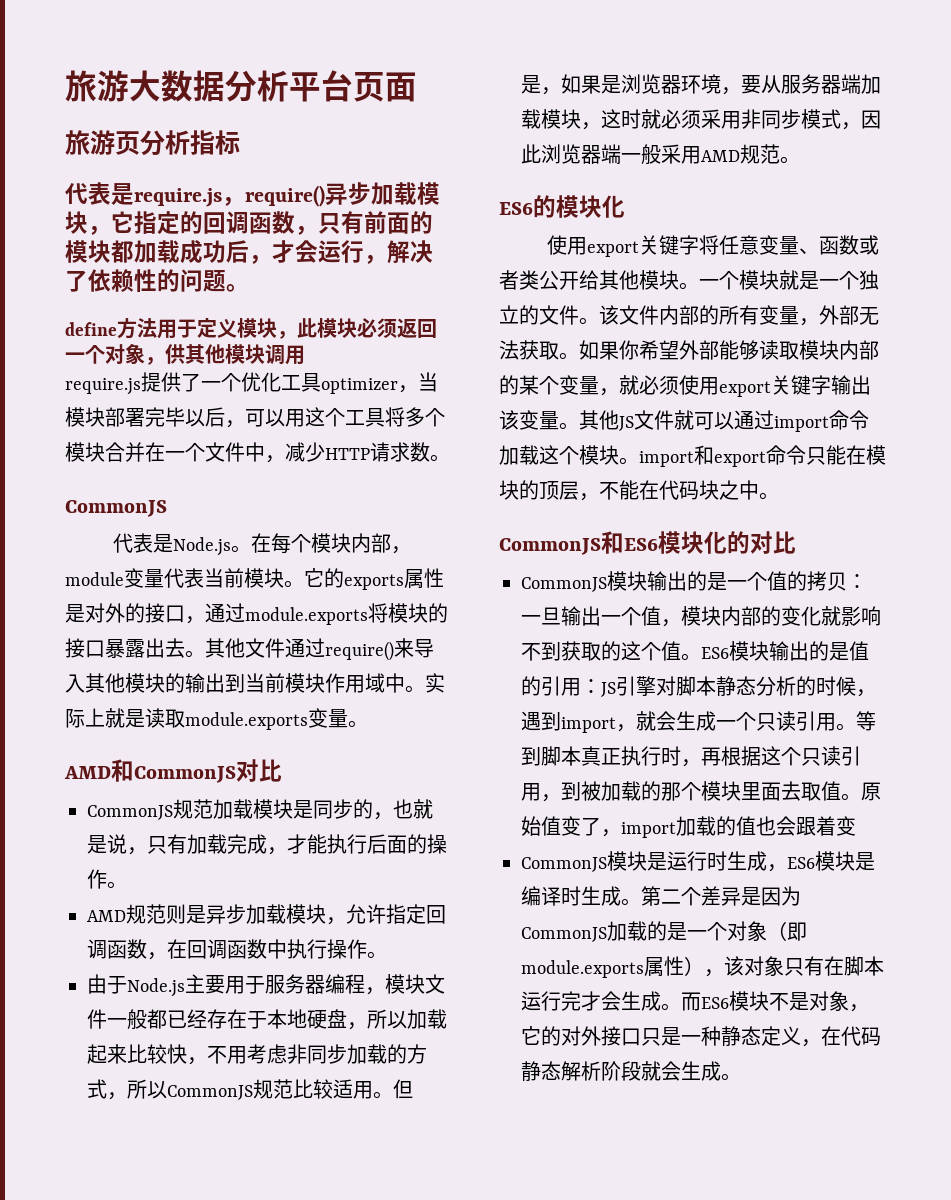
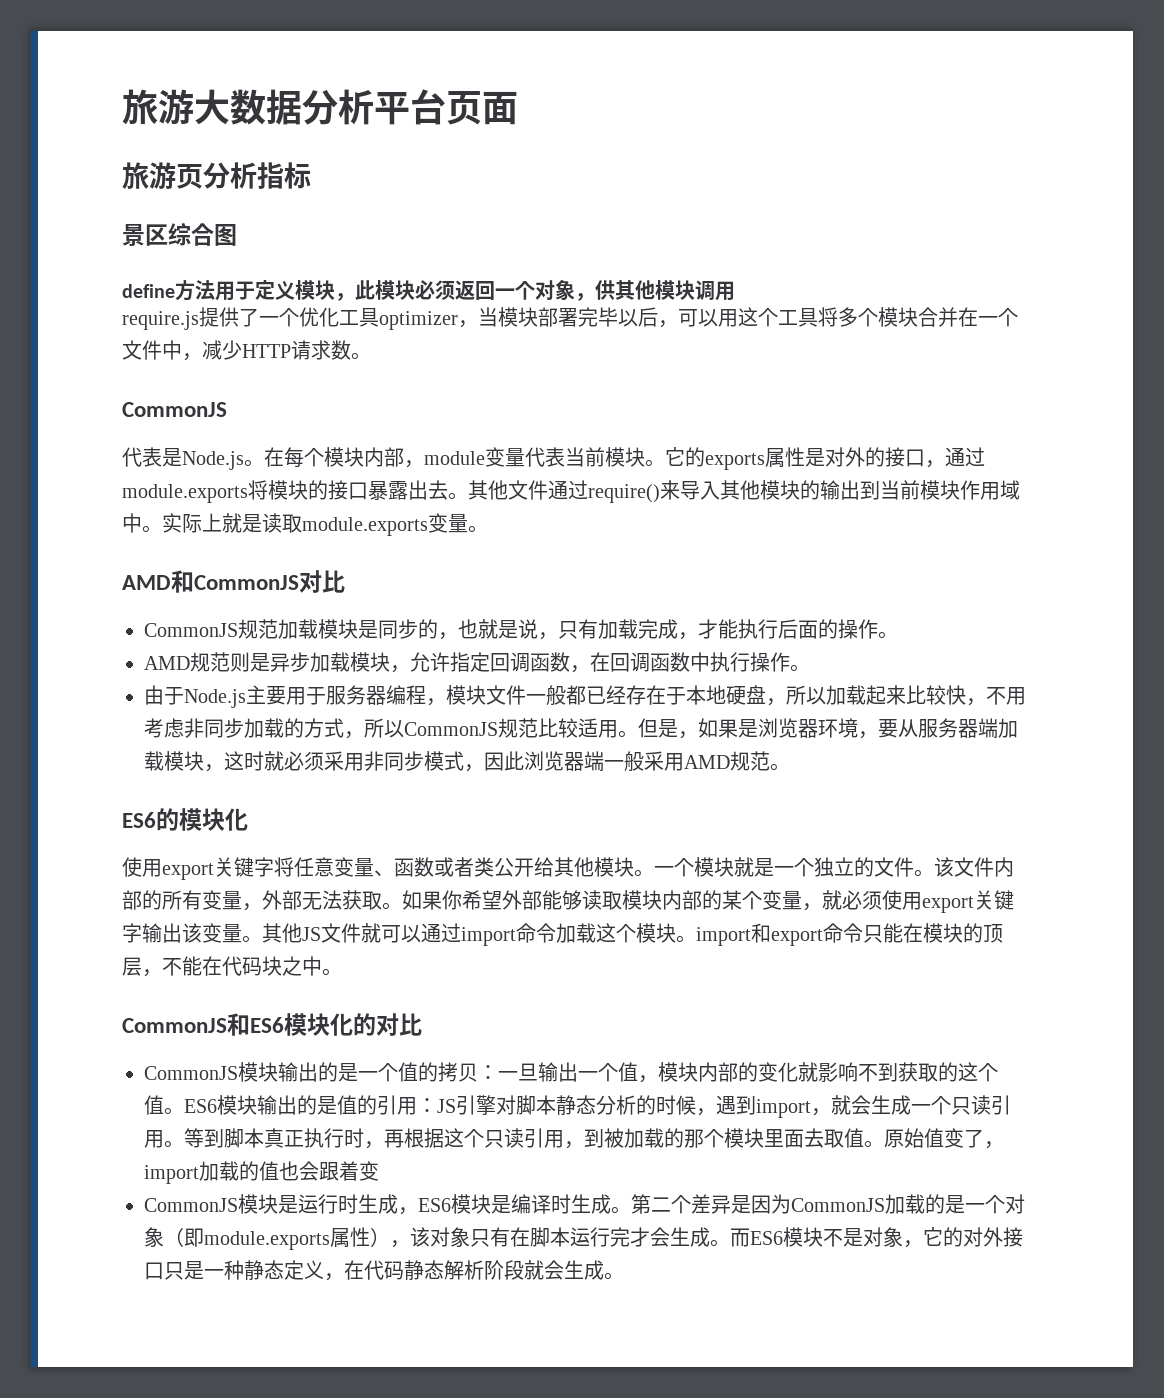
- 代表是require.js，require()异步加载模块，它指定的回调函数，只有前面的模块都加载成功后，才会运行，解决了依赖性的问题。
+ 景区综合图

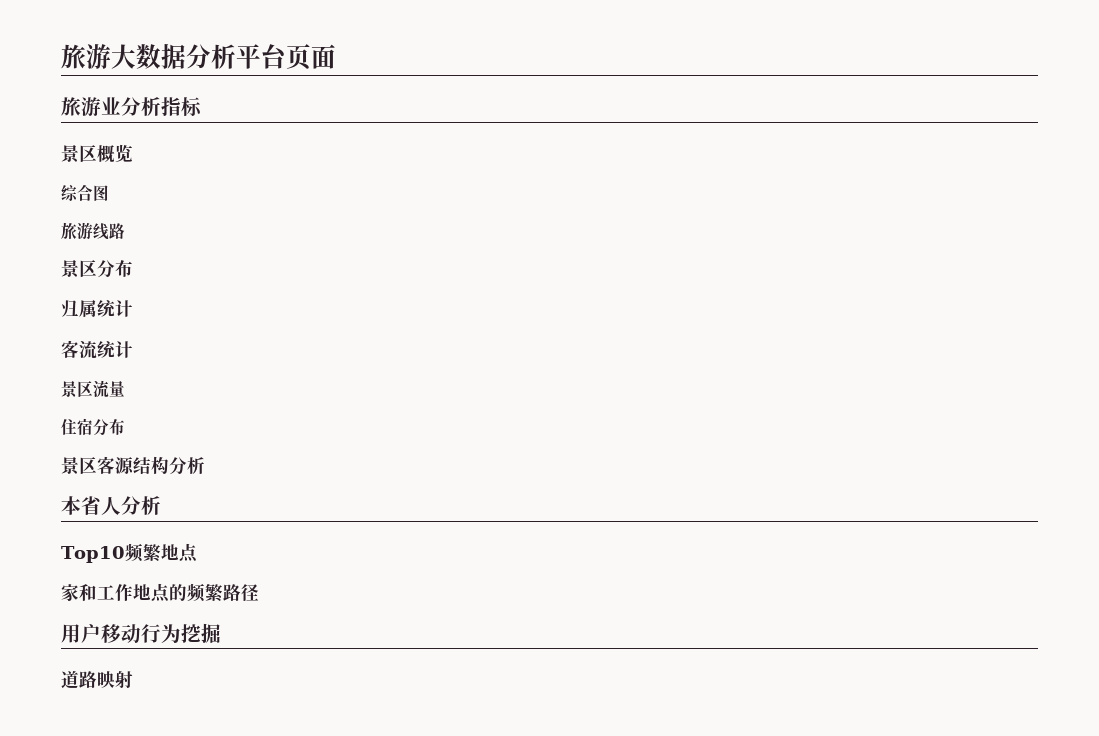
- 旅游页分析指标
+ 旅游业分析指标
- 景区综合图
+ 景区概览
+ 综合图
- define方法用于定义模块，此模块必须返回一个对象，供其他模块调用
- require.js提供了一个优化工具optimizer，当模块部署完毕以后，可以用这个工具将多个模块合并在一个文件中，减少HTTP请求数。
- CommonJS
- 代表是Node.js。在每个模块内部，module变量代表当前模块。它的exports属性是对外的接口，通过module.exports将模块的接口暴露出去。其他文件通过require()来导入其他模块的输出到当前模块作用域中。实际上就是读取module.exports变量。
- AMD和CommonJS对比
- CommonJS规范加载模块是同步的，也就是说，只有加载完成，才能执行后面的操作。
- AMD规范则是异步加载模块，允许指定回调函数，在回调函数中执行操作。
- 由于Node.js主要用于服务器编程，模块文件一般都已经存在于本地硬盘，所以加载起来比较快，不用考虑非同步加载的方式，所以CommonJS规范比较适用。但是，如果是浏览器环境，要从服务器端加载模块，这时就必须采用非同步模式，因此浏览器端一般采用AMD规范。
- ES6的模块化
- 使用export关键字将任意变量、函数或者类公开给其他模块。一个模块就是一个独立的文件。该文件内部的所有变量，外部无法获取。如果你希望外部能够读取模块内部的某个变量，就必须使用export关键字输出该变量。其他JS文件就可以通过import命令加载这个模块。import和export命令只能在模块的顶层，不能在代码块之中。
- CommonJS和ES6模块化的对比
- CommonJS模块输出的是一个值的拷贝：一旦输出一个值，模块内部的变化就影响不到获取的这个值。ES6模块输出的是值的引用：JS引擎对脚本静态分析的时候，遇到import，就会生成一个只读引用。等到脚本真正执行时，再根据这个只读引用，到被加载的那个模块里面去取值。原始值变了，import加载的值也会跟着变
- CommonJS模块是运行时生成，ES6模块是编译时生成。第二个差异是因为CommonJS加载的是一个对象（即module.exports属性），该对象只有在脚本运行完才会生成。而ES6模块不是对象，它的对外接口只是一种静态定义，在代码静态解析阶段就会生成。
+ 旅游线路
+ 景区分布
+ 归属统计
+ 客流统计
+ 景区流量
+ 住宿分布
+ 景区客源结构分析
+ 本省人分析
+ Top10频繁地点
+ 家和工作地点的频繁路径
+ 用户移动行为挖掘
+ 道路映射

